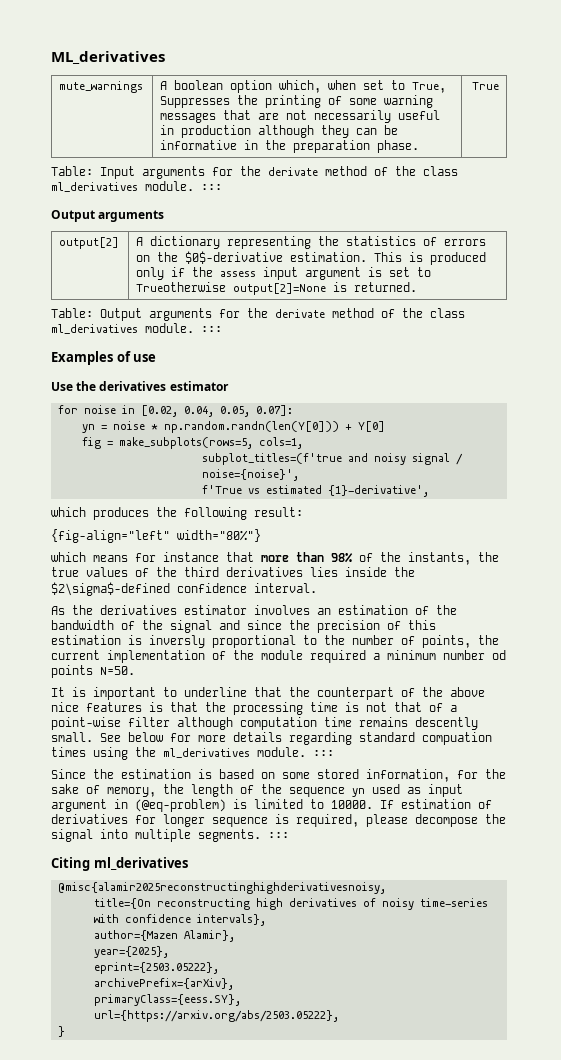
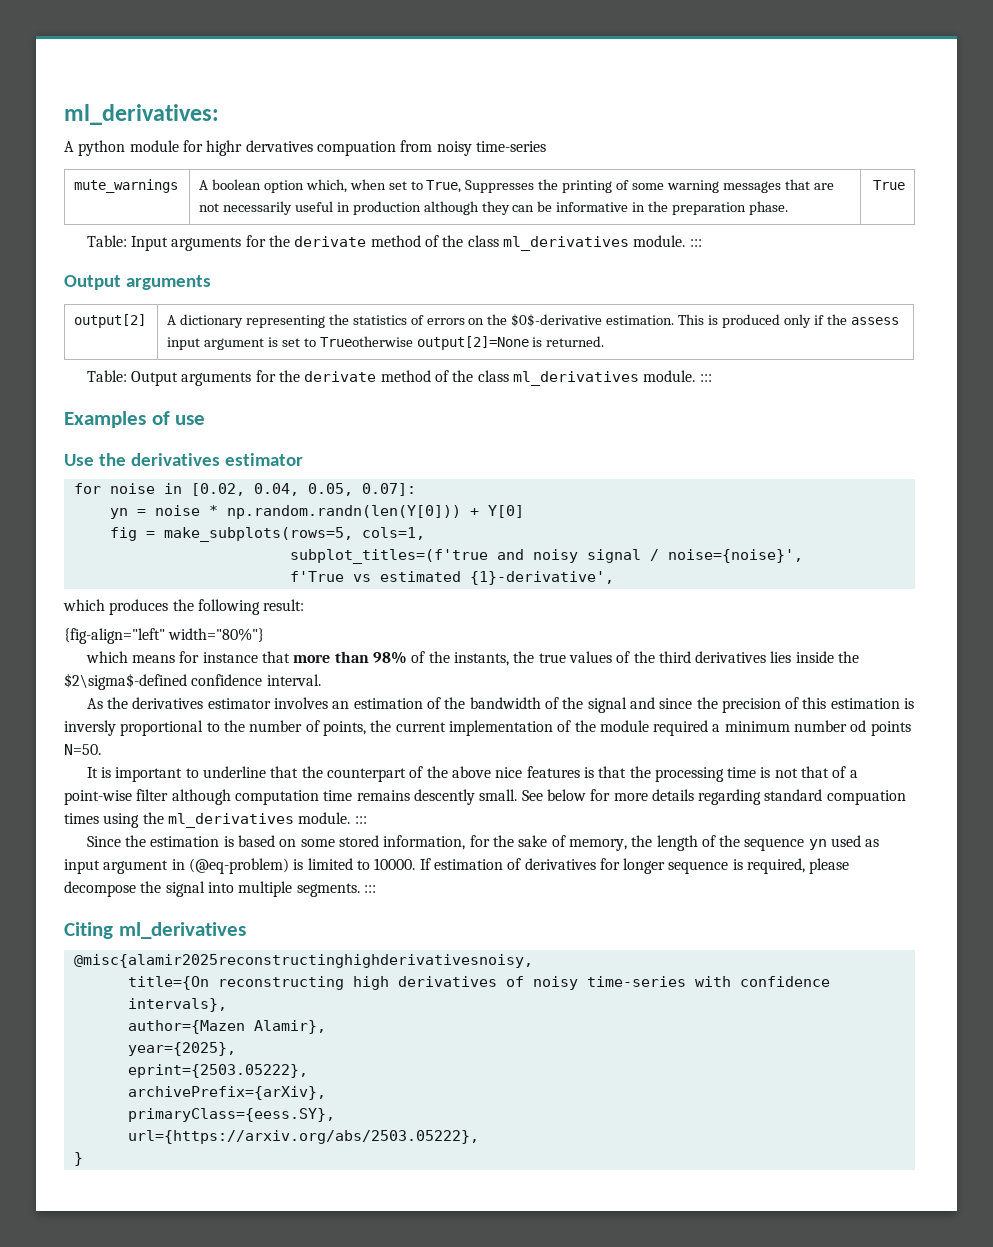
- ML_derivatives
+ ml_derivatives:
+ A python module for highr dervatives compuation from noisy time-series

